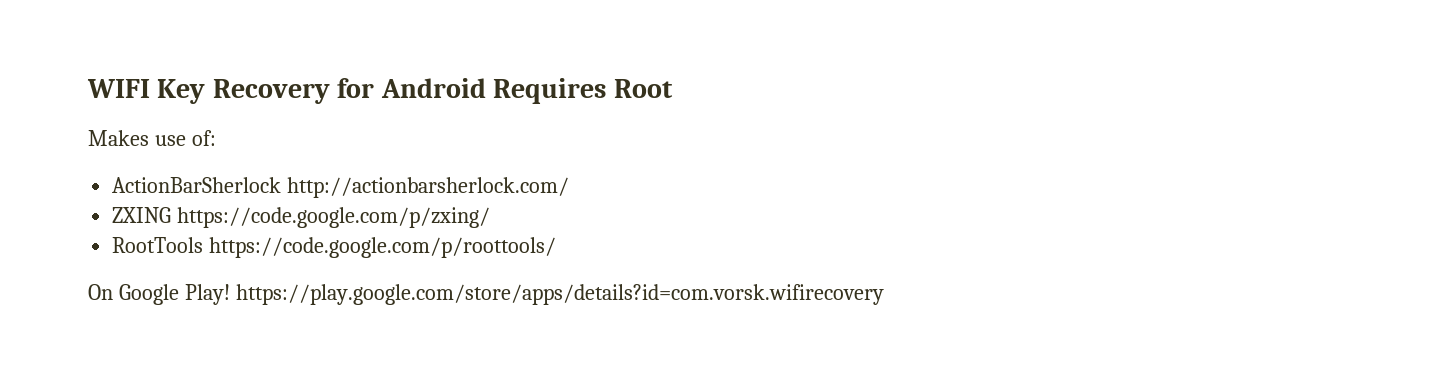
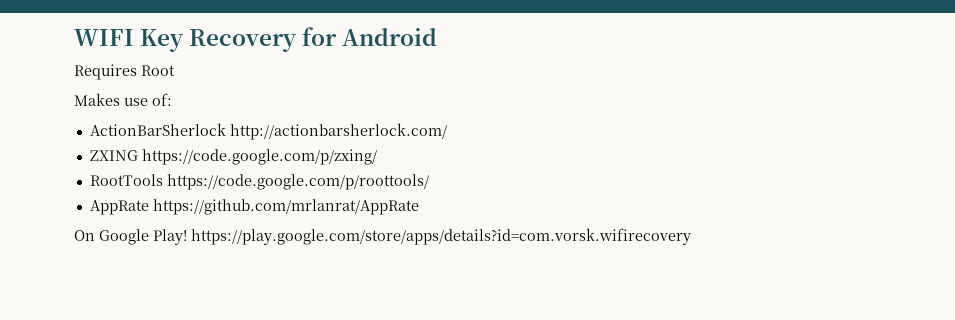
- WIFI Key Recovery for Android Requires Root
+ WIFI Key Recovery for Android
+ Requires Root
+ AppRate https://github.com/mrlanrat/AppRate

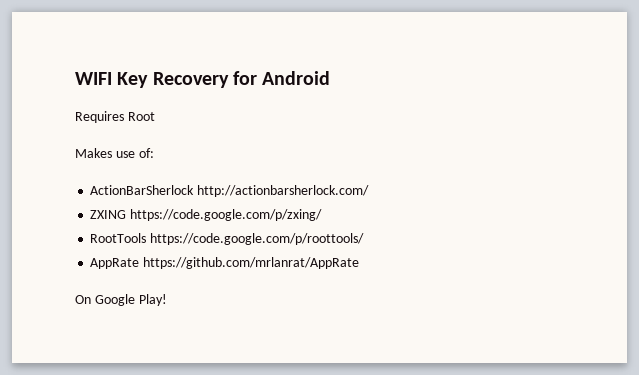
- On Google Play! https://play.google.com/store/apps/details?id=com.vorsk.wifirecovery
+ On Google Play!

